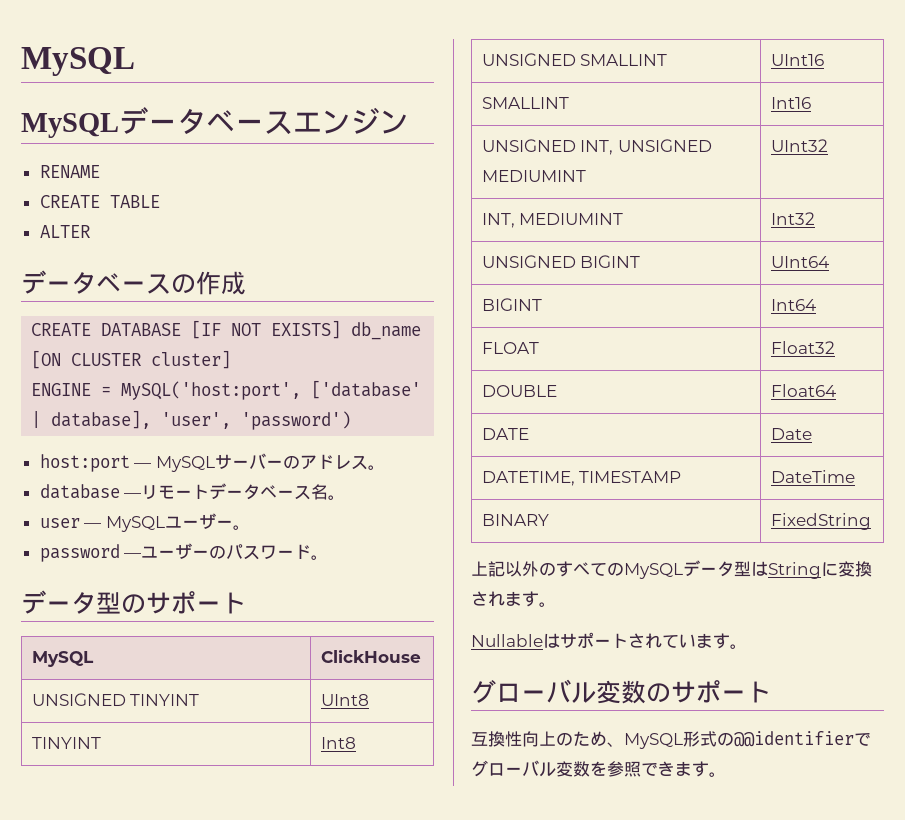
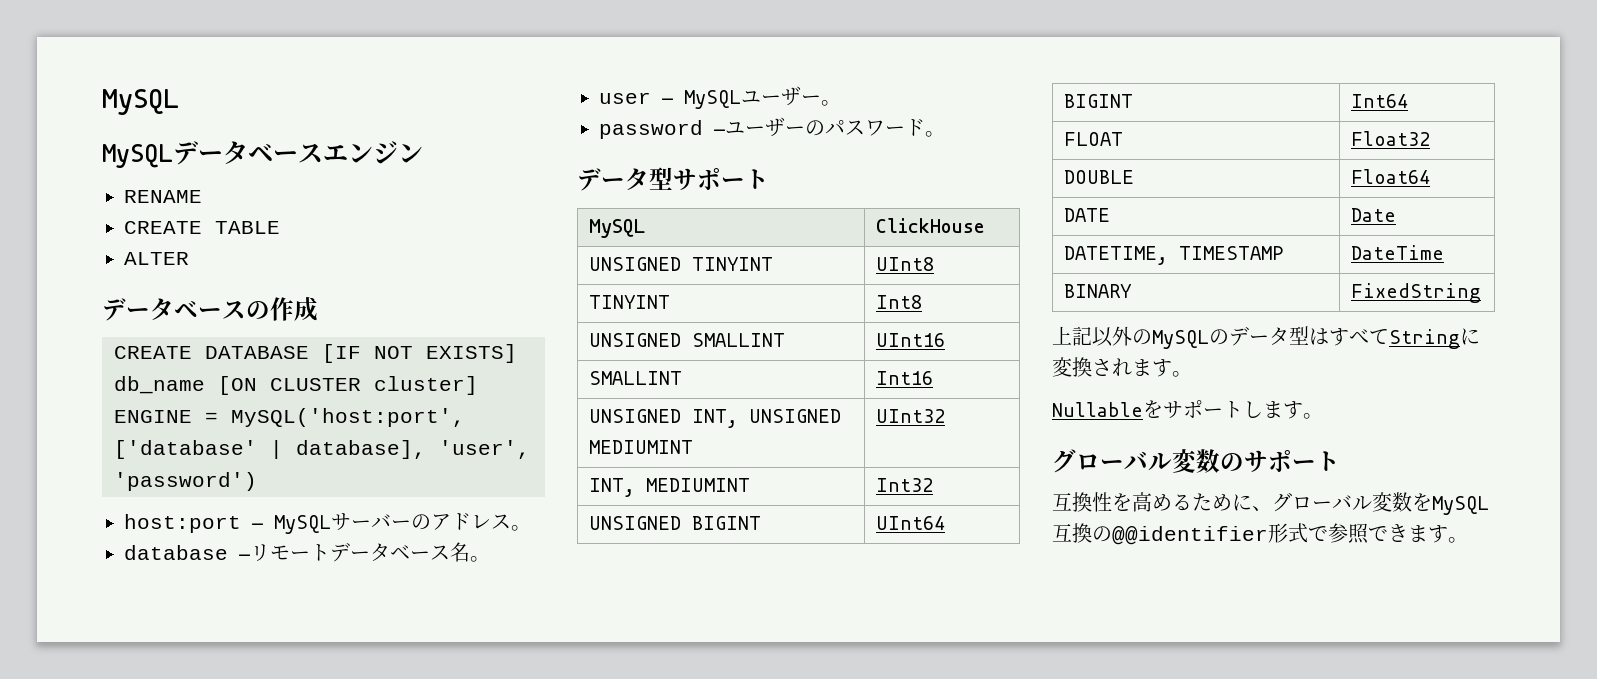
- データ型のサポート
+ データ型サポート
- 上記以外のすべてのMySQLデータ型はStringに変換されます。
+ 上記以外のMySQLのデータ型はすべてStringに変換されます。
- Nullableはサポートされています。
+ Nullableをサポートします。
- 互換性向上のため、MySQL形式の@@identifierでグローバル変数を参照できます。
+ 互換性を高めるために、グローバル変数をMySQL互換の@@identifier形式で参照できます。

